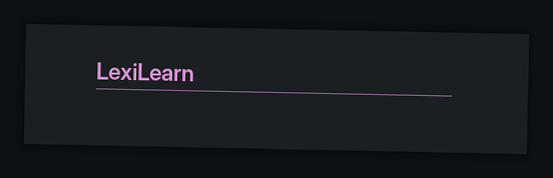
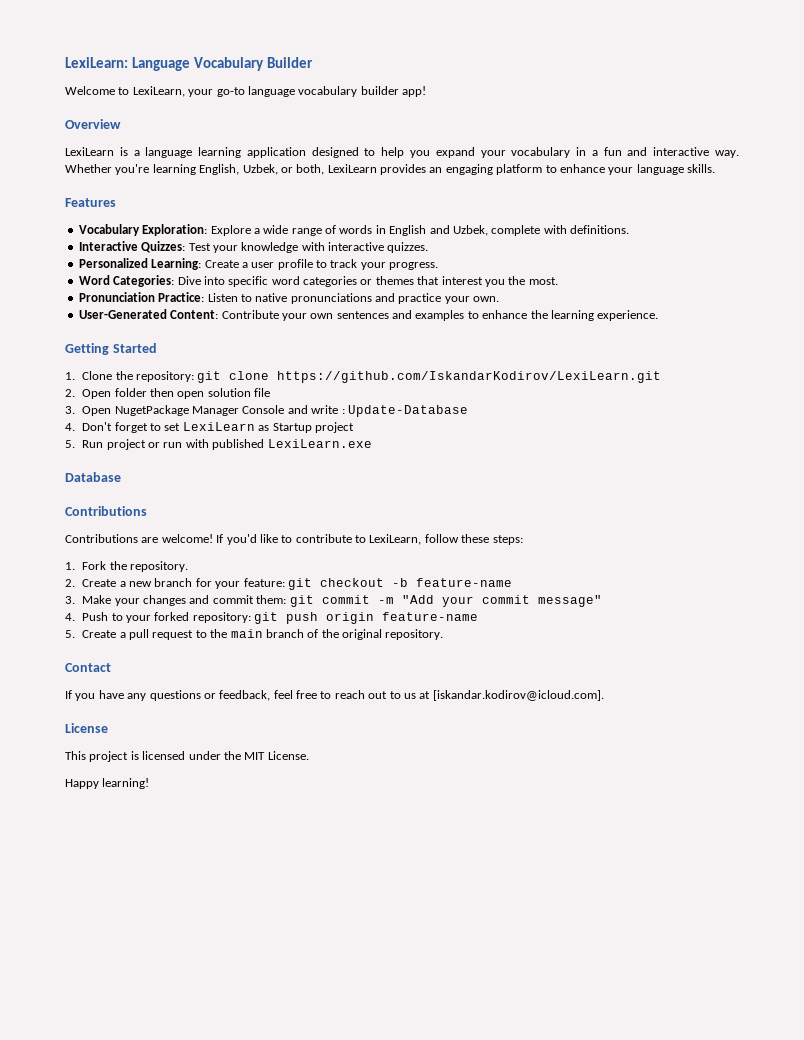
- LexiLearn
+ LexiLearn: Language Vocabulary Builder
+ Welcome to LexiLearn, your go-to language vocabulary builder app!
+ Overview
+ LexiLearn is a language learning application designed to help you expand your vocabulary in a fun and interactive way. Whether you're learning English, Uzbek, or both, LexiLearn provides an engaging platform to enhance your language skills.
+ Features
+ Vocabulary Exploration: Explore a wide range of words in English and Uzbek, complete with definitions.
+ Interactive Quizzes: Test your knowledge with interactive quizzes.
+ Personalized Learning: Create a user profile to track your progress.
+ Word Categories: Dive into specific word categories or themes that interest you the most.
+ Pronunciation Practice: Listen to native pronunciations and practice your own.
+ User-Generated Content: Contribute your own sentences and examples to enhance the learning experience.
+ Getting Started
+ 1. Clone the repository: git clone https://github.com/IskandarKodirov/LexiLearn.git
+ 2. Open folder then open solution file
+ 3. Open NugetPackage Manager Console and write : Update-Database
+ 4. Don't forget to set LexiLearn as Startup project
+ 5. Run project or run with published LexiLearn.exe
+ Database
+ Contributions
+ Contributions are welcome! If you'd like to contribute to LexiLearn, follow these steps:
+ 1. Fork the repository.
+ 2. Create a new branch for your feature: git checkout -b feature-name
+ 3. Make your changes and commit them: git commit -m "Add your commit message"
+ 4. Push to your forked repository: git push origin feature-name
+ 5. Create a pull request to the main branch of the original repository.
+ Contact
+ If you have any questions or feedback, feel free to reach out to us at [iskandar.kodirov@icloud.com].
+ License
+ This project is licensed under the MIT License.
+ Happy learning!

